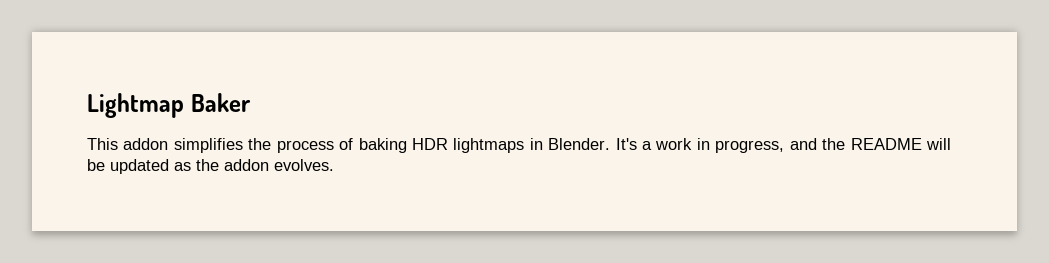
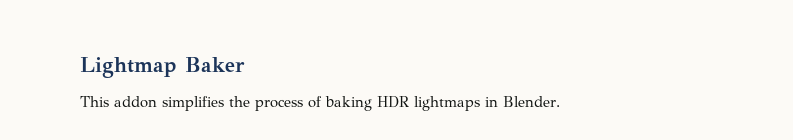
- It's a work in progress, and the README will be updated as the addon evolves.

